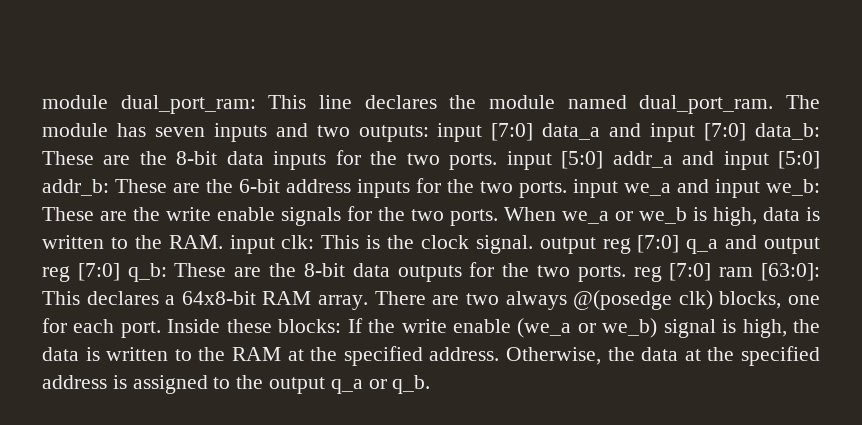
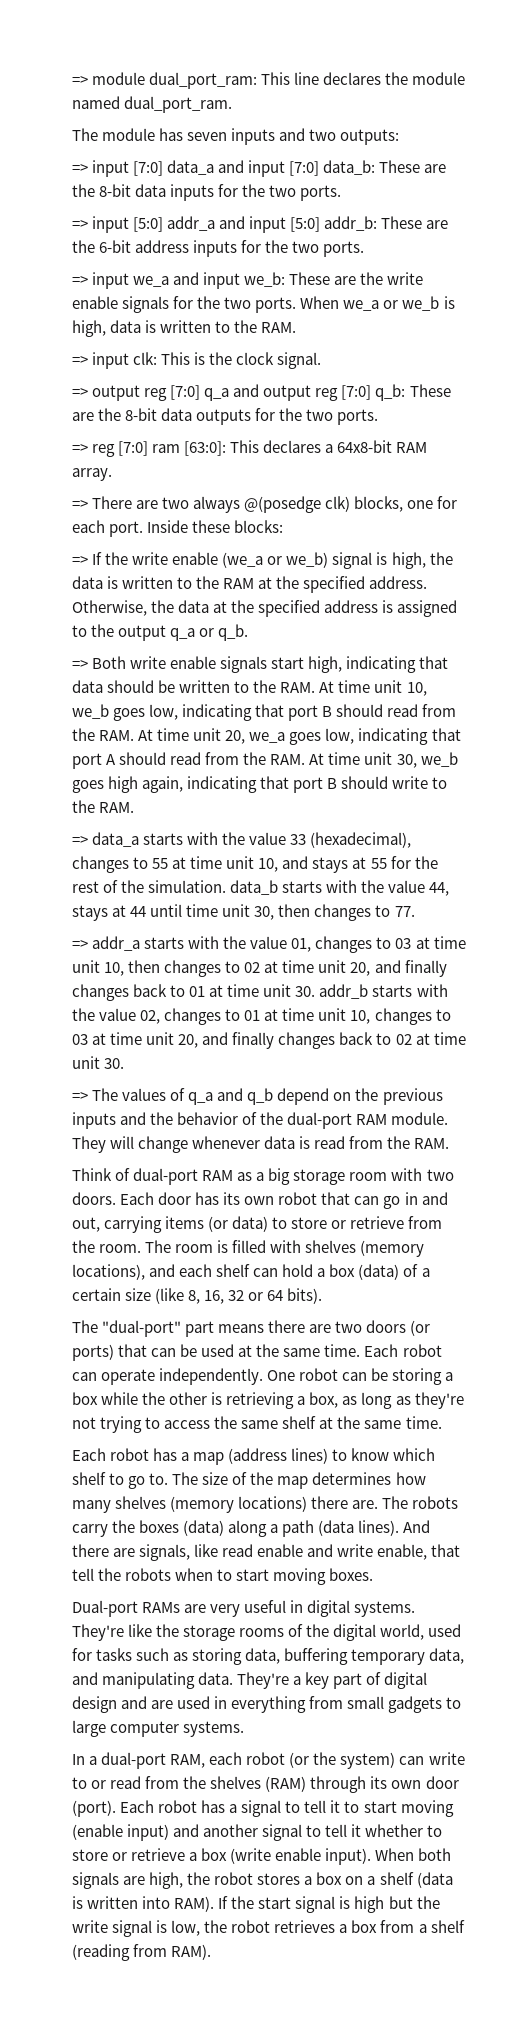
- module dual_port_ram:
+ => module dual_port_ram:
- This line declares the module named dual_port_ram. The module has seven inputs and two outputs: input [7:0] data_a and input [7:0] data_b:
+ This line declares the module named dual_port_ram.
+ The module has seven inputs and two outputs:
+ => input [7:0] data_a and input [7:0] data_b:
- These are the 8-bit data inputs for the two ports. input [5:0] addr_a and input [5:0] addr_b:
+ These are the 8-bit data inputs for the two ports.
+ => input [5:0] addr_a and input [5:0] addr_b:
- These are the 6-bit address inputs for the two ports. input we_a and input we_b:
+ These are the 6-bit address inputs for the two ports.
+ => input we_a and input we_b:
- When we_a or we_b is high, data is written to the RAM. input clk: This is the clock signal. output reg [7:0] q_a and output reg [7:0] q_b: These are the 8-bit data outputs for the two ports. reg [7:0] ram [63:0]: This declares a 64x8-bit RAM array. There are two always @(posedge clk) blocks, one for each port.
+ When we_a or we_b is high, data is written to the RAM.
+ => input clk: This is the clock signal.
+ => output reg [7:0] q_a and output reg [7:0] q_b: These are the 8-bit data outputs for the two ports.
+ => reg [7:0] ram [63:0]: This declares a 64x8-bit RAM array.
+ => There are two always @(posedge clk) blocks, one for each port.
- Inside these blocks: If the write enable (we_a or we_b) signal is high, the data is written to the RAM at the specified address.
+ Inside these blocks:
+ => If the write enable (we_a or we_b) signal is high, the data is written to the RAM at the specified address.
+ => Both write enable signals start high, indicating that data should be written to the RAM. At time unit 10, we_b goes low, indicating that port B should read from the RAM. At time unit 20, we_a goes low, indicating that port A should read from the RAM. At time unit 30, we_b goes high again, indicating that port B should write to the RAM.
+ => data_a starts with the value 33 (hexadecimal), changes to 55 at time unit 10, and stays at 55 for the rest of the simulation. data_b starts with the value 44, stays at 44 until time unit 30, then changes to 77.
+ => addr_a starts with the value 01, changes to 03 at time unit 10, then changes to 02 at time unit 20, and finally changes back to 01 at time unit 30. addr_b starts with the value 02, changes to 01 at time unit 10, changes to 03 at time unit 20, and finally changes back to 02 at time unit 30.
+ => The values of q_a and q_b depend on the previous inputs and the behavior of the dual-port RAM module. They will change whenever data is read from the RAM.
+ Think of dual-port RAM as a big storage room with two doors. Each door has its own robot that can go in and out, carrying items (or data) to store or retrieve from the room. The room is filled with shelves (memory locations), and each shelf can hold a box (data) of a certain size (like 8, 16, 32 or 64 bits).
+ The "dual-port" part means there are two doors (or ports) that can be used at the same time. Each robot can operate independently. One robot can be storing a box while the other is retrieving a box, as long as they're not trying to access the same shelf at the same time.
+ Each robot has a map (address lines) to know which shelf to go to. The size of the map determines how many shelves (memory locations) there are. The robots carry the boxes (data) along a path (data lines). And there are signals, like read enable and write enable, that tell the robots when to start moving boxes.
+ Dual-port RAMs are very useful in digital systems. They're like the storage rooms of the digital world, used for tasks such as storing data, buffering temporary data, and manipulating data. They're a key part of digital design and are used in everything from small gadgets to large computer systems.
+ In a dual-port RAM, each robot (or the system) can write to or read from the shelves (RAM) through its own door (port). Each robot has a signal to tell it to start moving (enable input) and another signal to tell it whether to store or retrieve a box (write enable input). When both signals are high, the robot stores a box on a shelf (data is written into RAM). If the start signal is high but the write signal is low, the robot retrieves a box from a shelf (reading from RAM).

